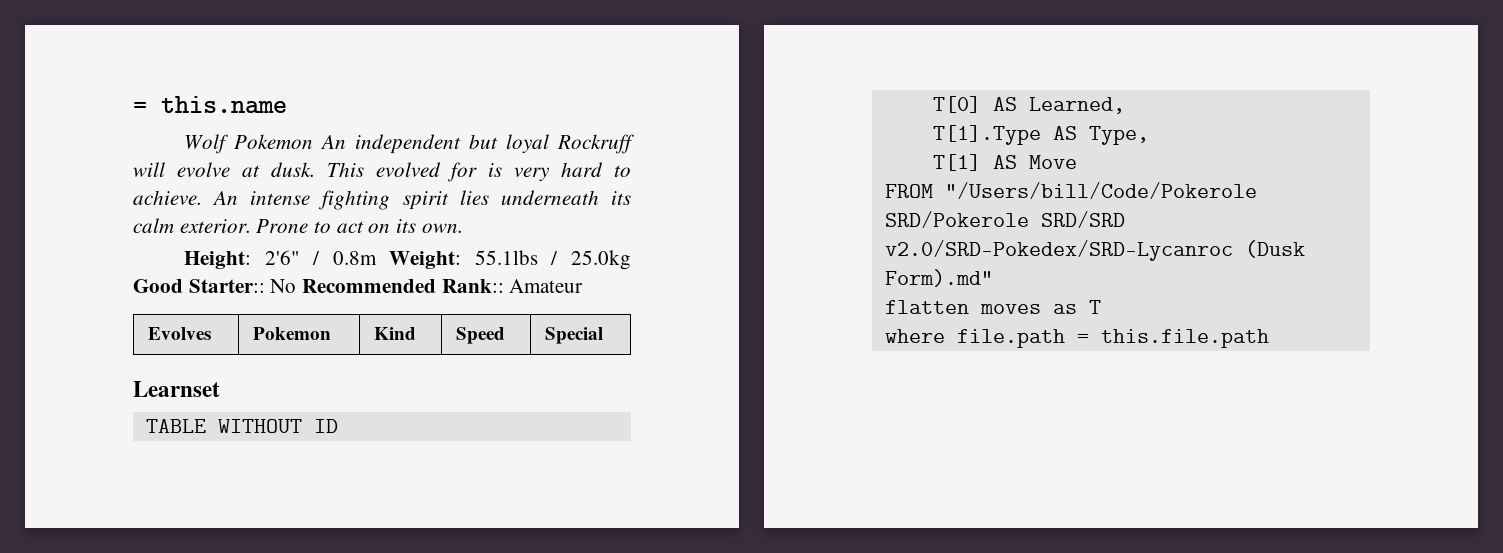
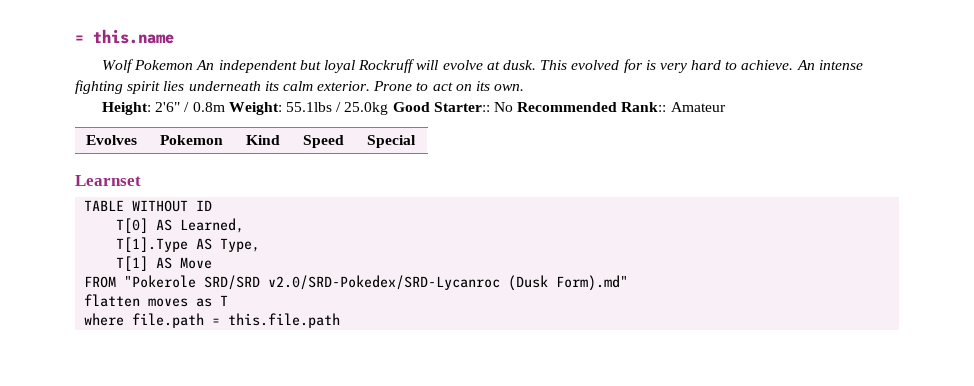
- FROM "/Users/bill/Code/Pokerole SRD/Pokerole SRD/SRD v2.0/SRD-Pokedex/SRD-Lycanroc (Dusk Form).md"
+ FROM "Pokerole SRD/SRD v2.0/SRD-Pokedex/SRD-Lycanroc (Dusk Form).md"

